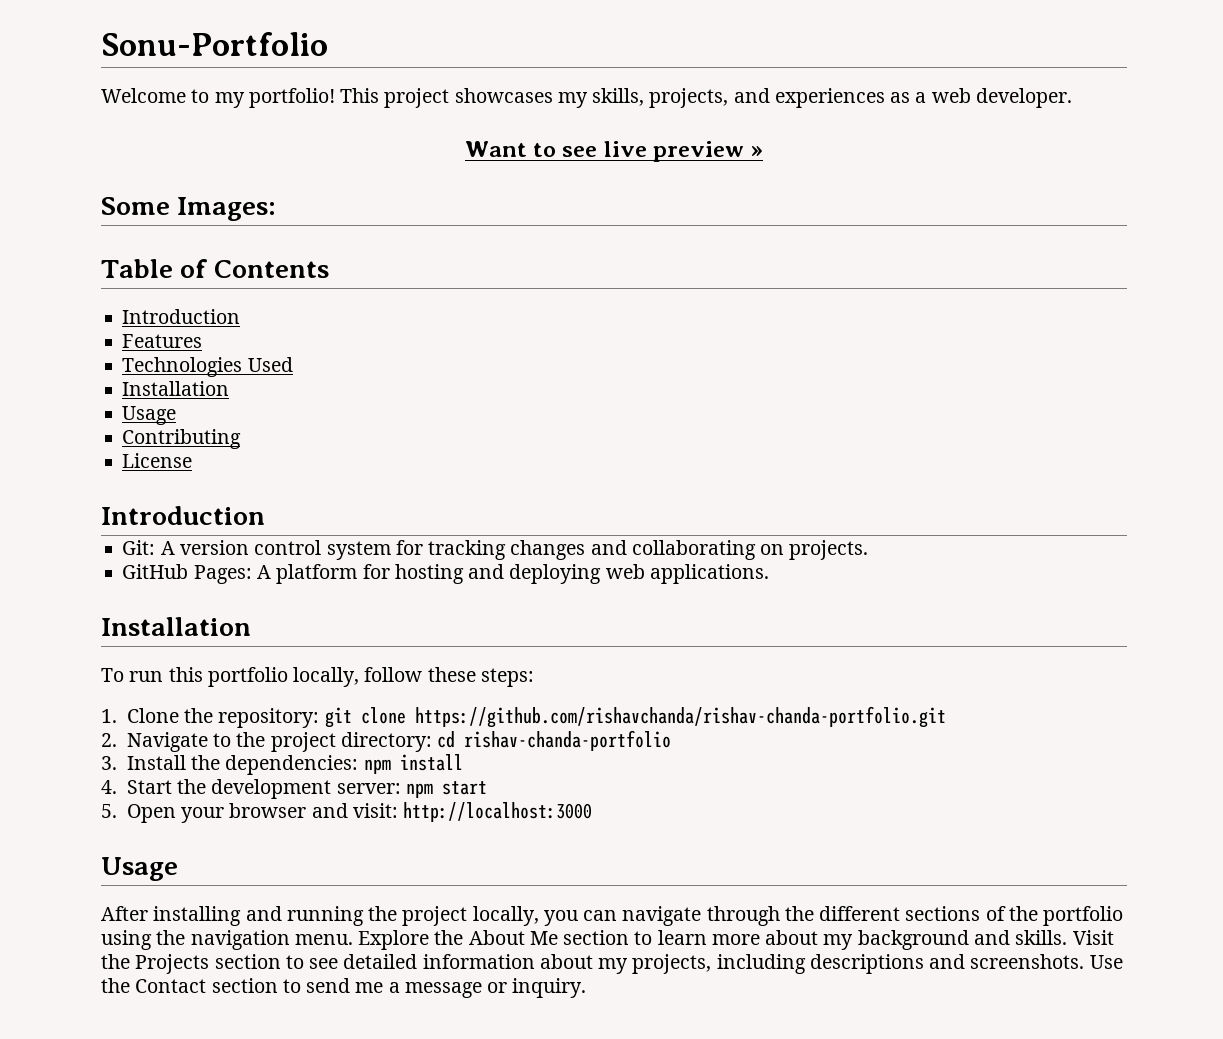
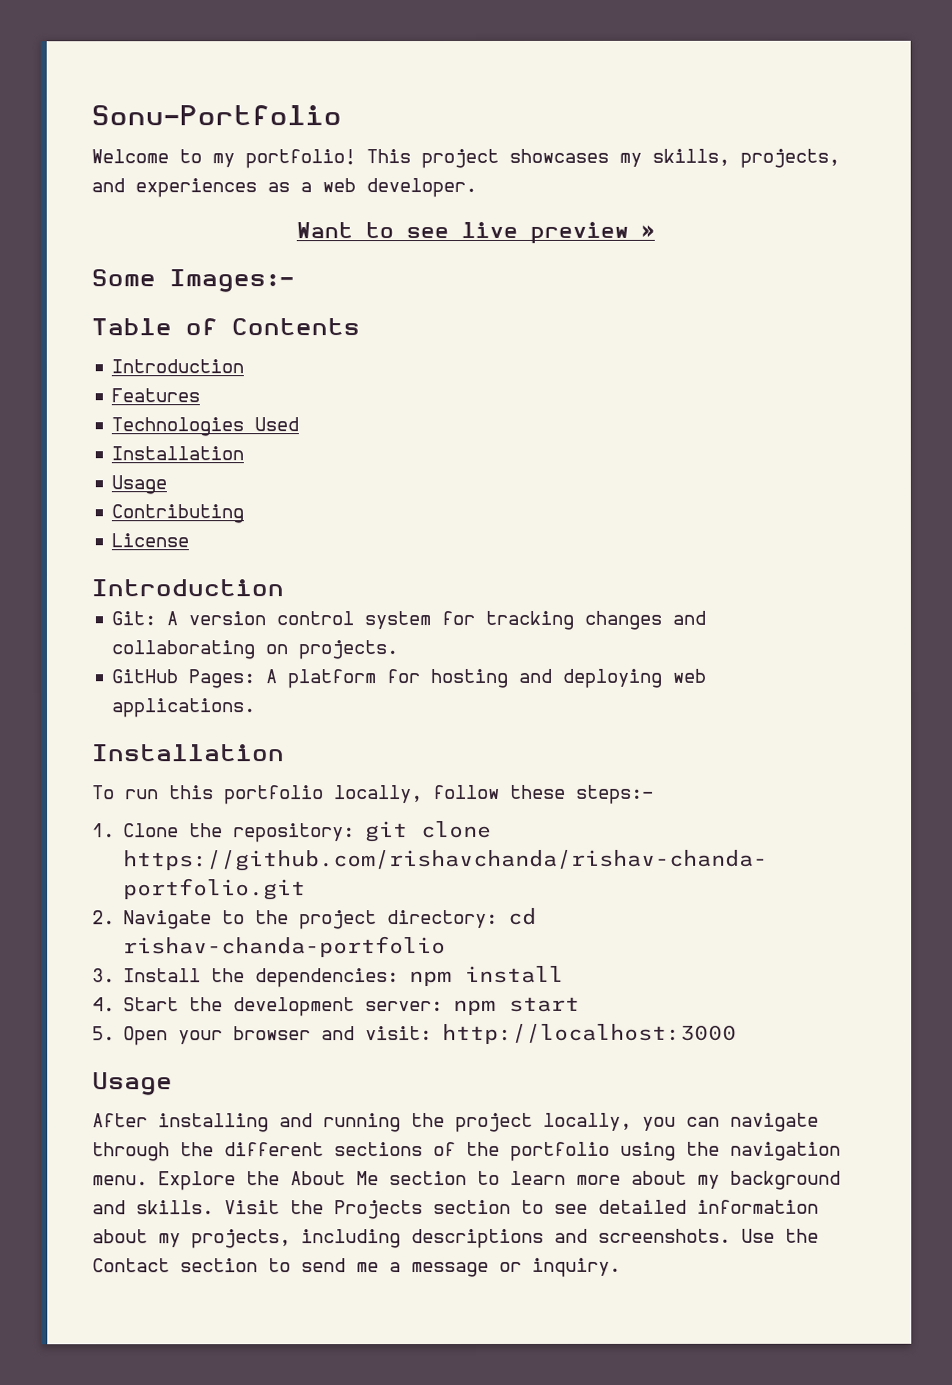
- Some Images:
+ Some Images:-
- To run this portfolio locally, follow these steps:
+ To run this portfolio locally, follow these steps:-

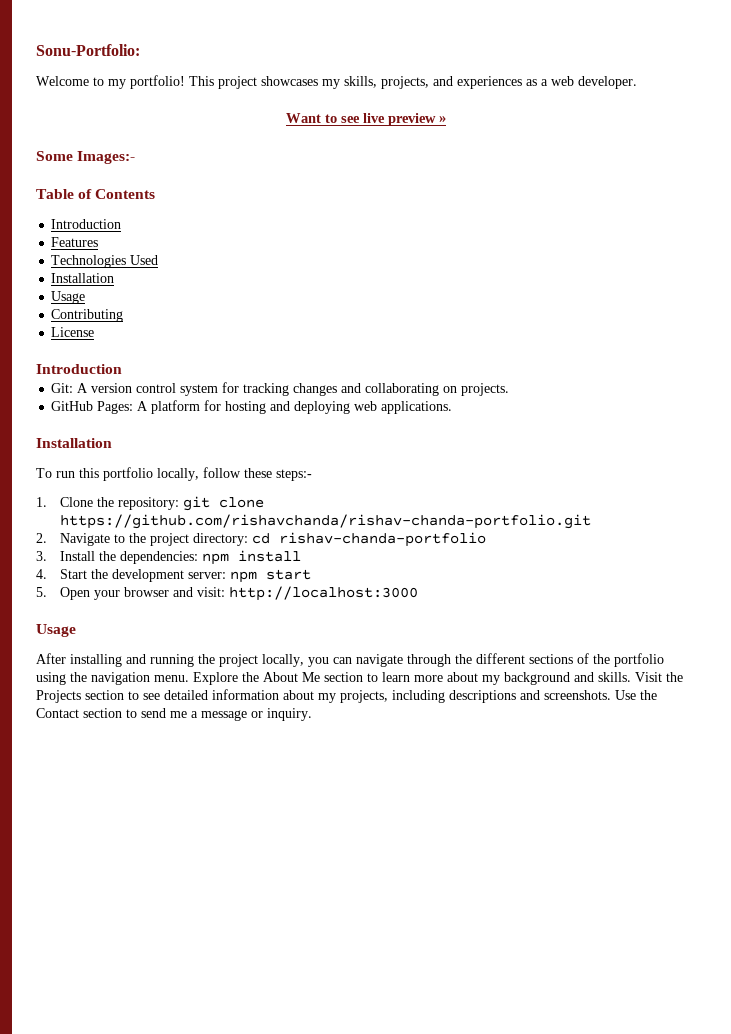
- Sonu-Portfolio
+ Sonu-Portfolio:

